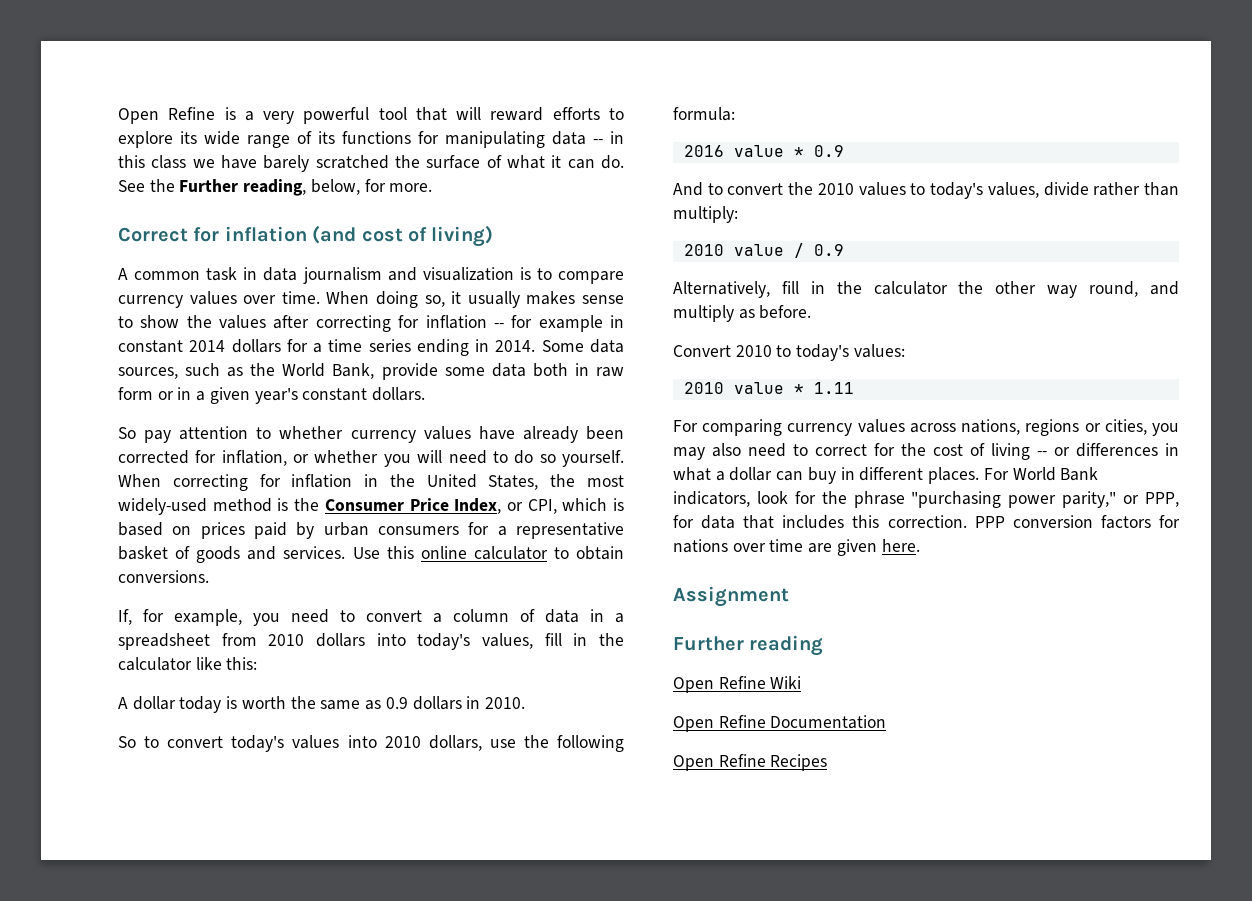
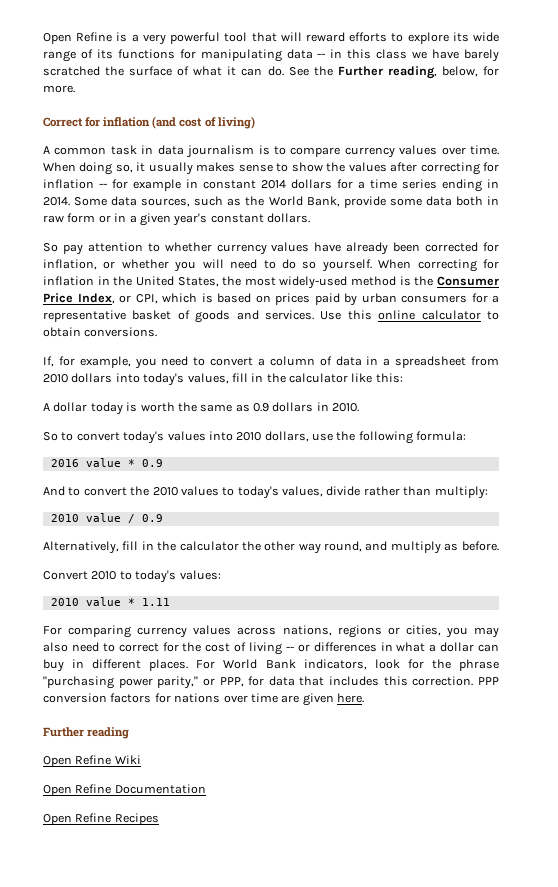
- A common task in data journalism and visualization is to compare currency values over time.
+ A common task in data journalism is to compare currency values over time.
- Assignment

